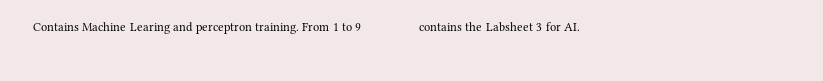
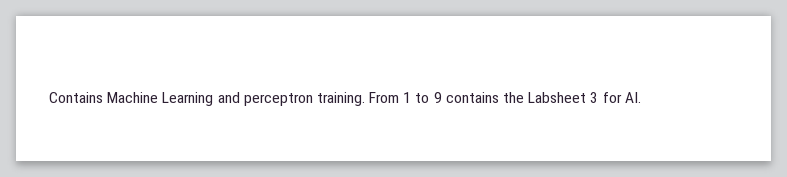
- Contains Machine Learing and perceptron training.
+ Contains Machine Learning and perceptron training.

